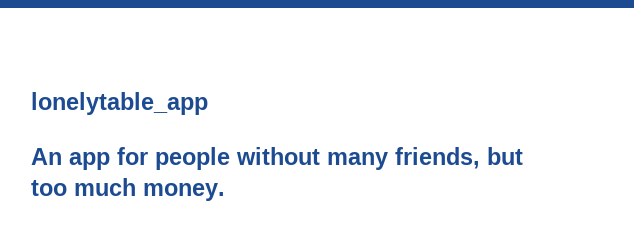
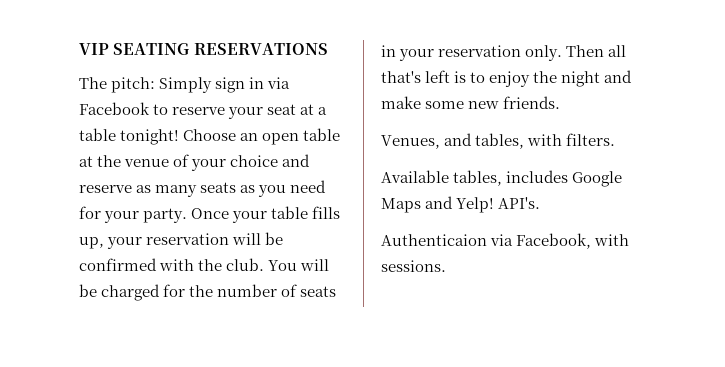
- lonelytable_app
- An app for people without many friends, but too much money.
+ VIP SEATING RESERVATIONS
+ The pitch: Simply sign in via Facebook to reserve your seat at a table tonight! Choose an open table at the venue of your choice and reserve as many seats as you need for your party. Once your table fills up, your reservation will be confirmed with the club. You will be charged for the number of seats in your reservation only. Then all that's left is to enjoy the night and make some new friends.
+ Venues, and tables, with filters.
+ Available tables, includes Google Maps and Yelp! API's.
+ Authenticaion via Facebook, with sessions.

